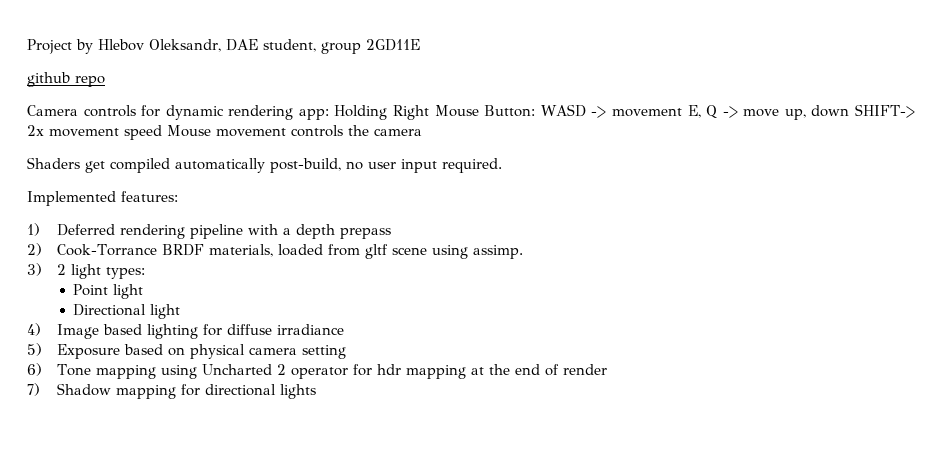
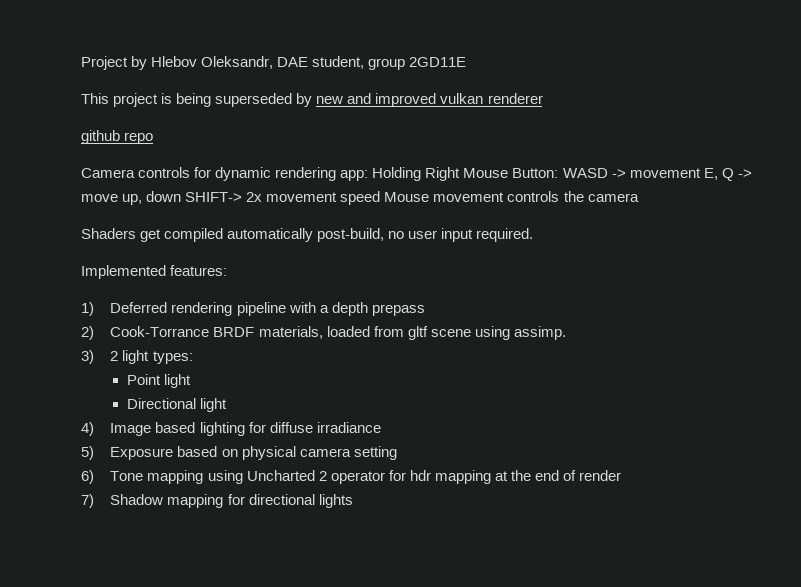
+ This project is being superseded by new and improved vulkan renderer

